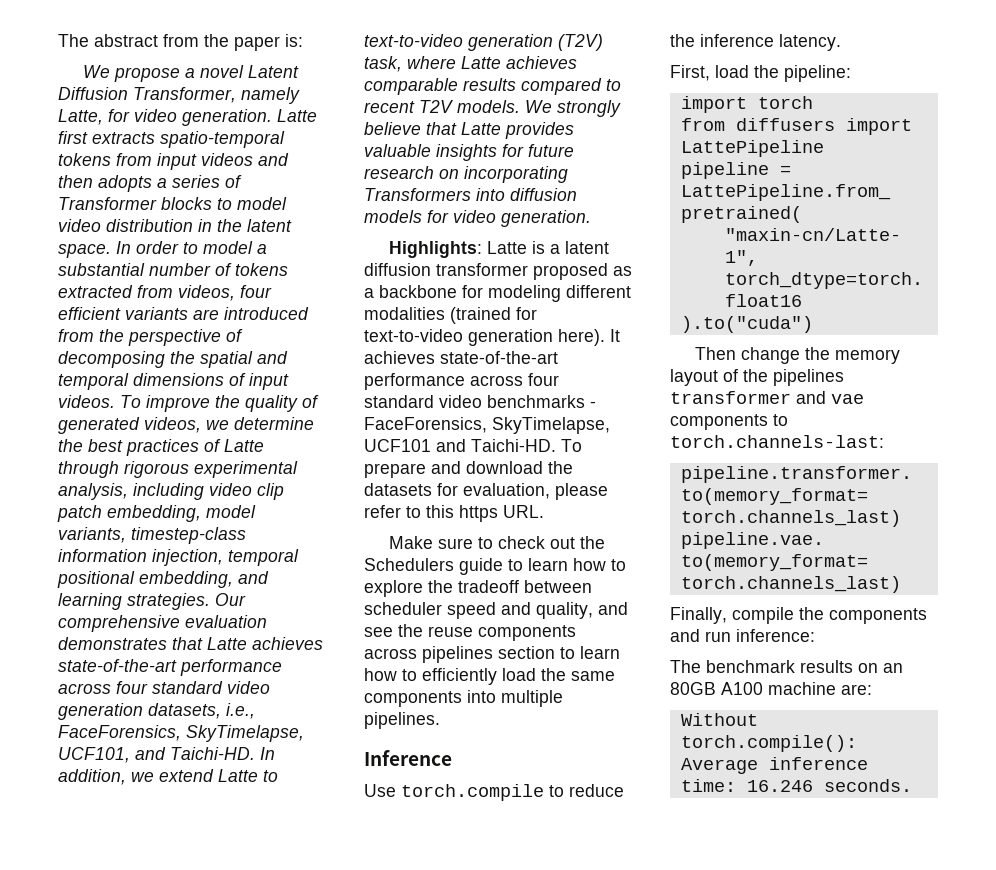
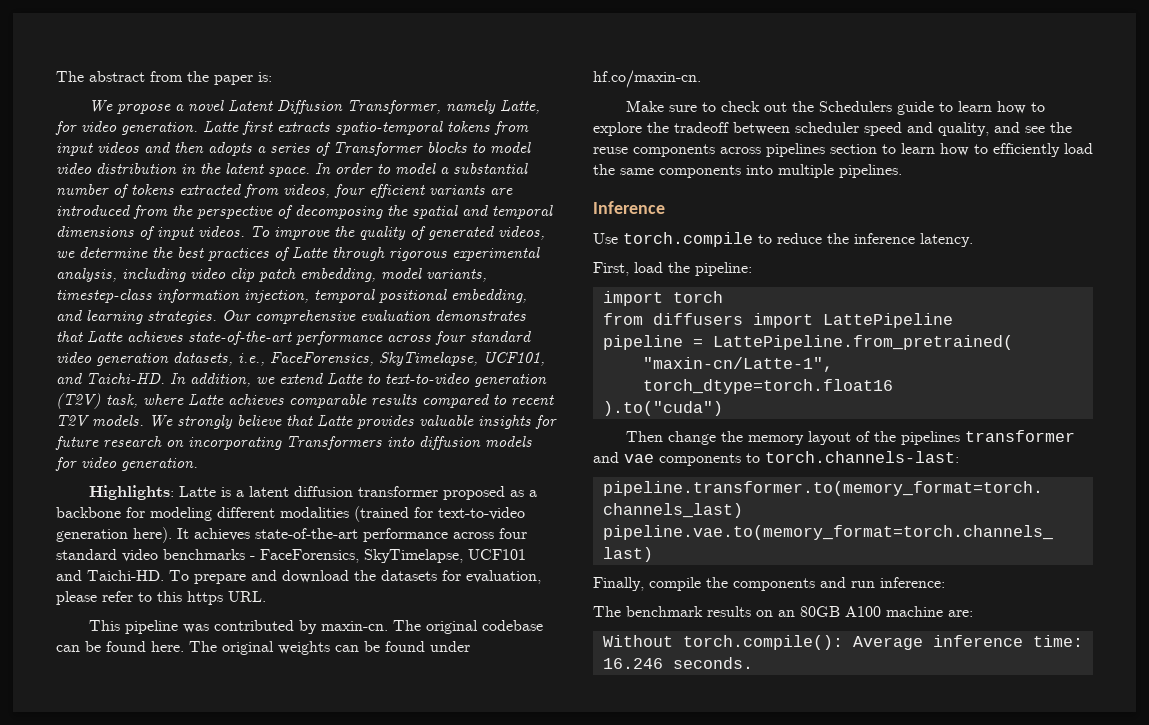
+ This pipeline was contributed by maxin-cn. The original codebase can be found here. The original weights can be found under hf.co/maxin-cn.

